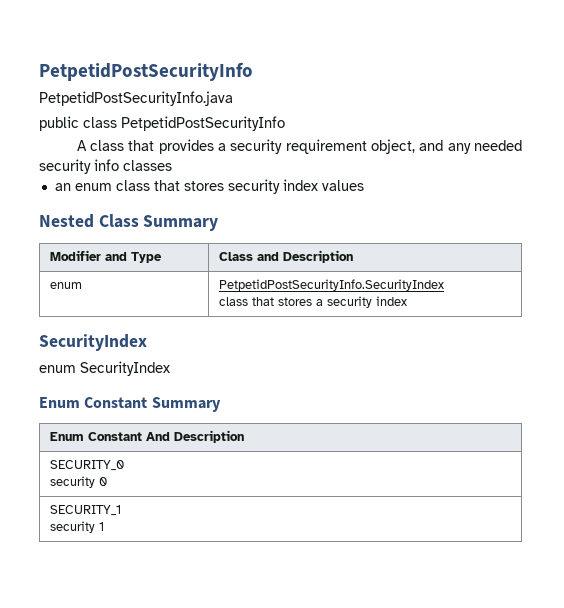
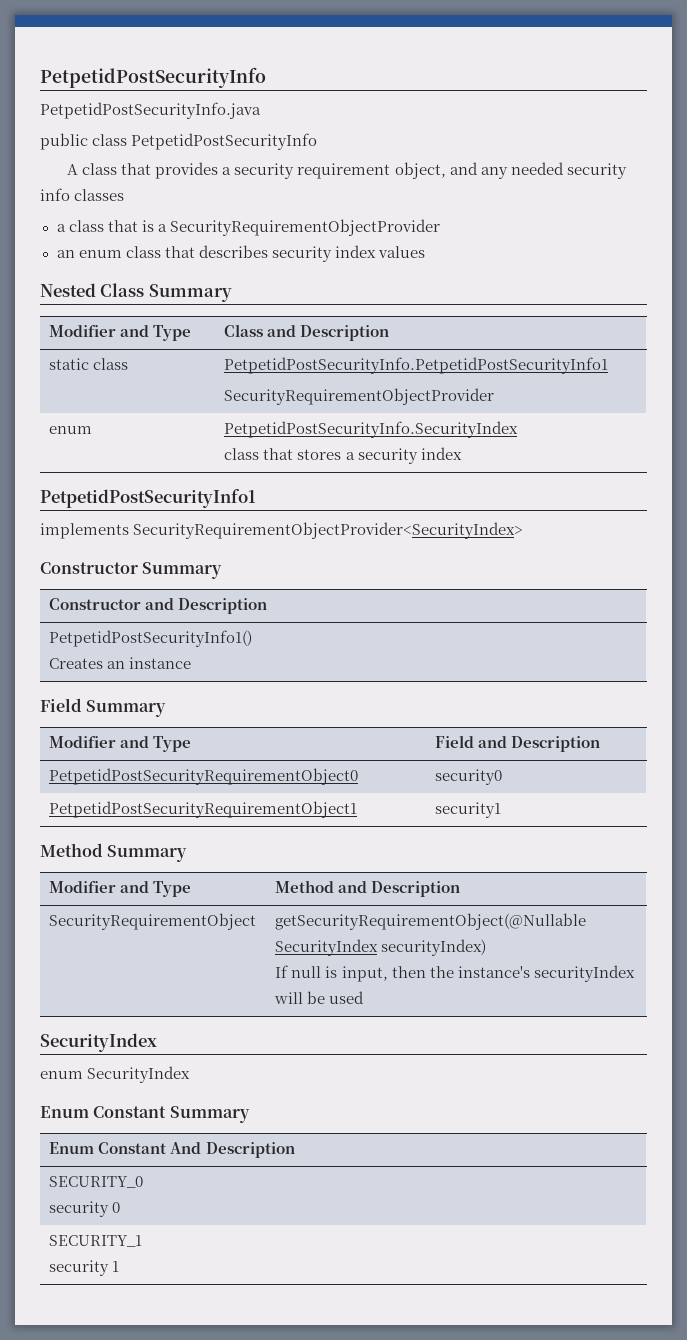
+ a class that is a SecurityRequirementObjectProvider
- an enum class that stores security index values
+ an enum class that describes security index values
+ static class | PetpetidPostSecurityInfo.PetpetidPostSecurityInfo1
+ SecurityRequirementObjectProvider
+ PetpetidPostSecurityInfo1
+ implements SecurityRequirementObjectProvider<SecurityIndex>
+ Constructor Summary
+ Constructor and Description
+ PetpetidPostSecurityInfo1()
+ Creates an instance
+ Field Summary
+ Modifier and Type | Field and Description
+ PetpetidPostSecurityRequirementObject0 | security0
+ PetpetidPostSecurityRequirementObject1 | security1
+ Method Summary
+ Modifier and Type | Method and Description
+ SecurityRequirementObject | getSecurityRequirementObject(@Nullable SecurityIndex securityIndex)
+ If null is input, then the instance's securityIndex will be used

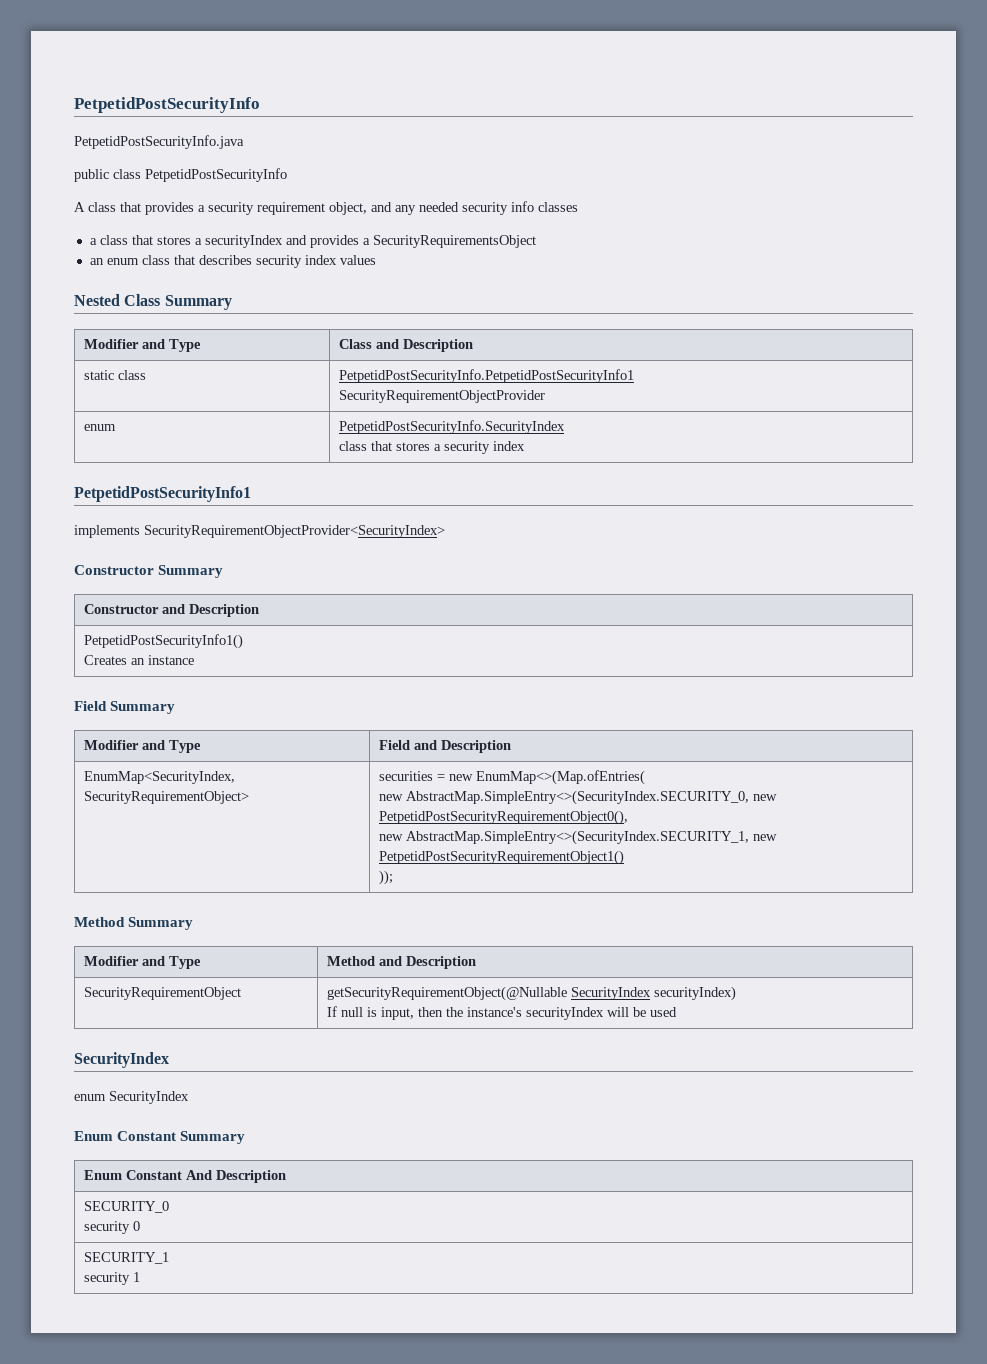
- a class that is a SecurityRequirementObjectProvider
+ a class that stores a securityIndex and provides a SecurityRequirementsObject
- PetpetidPostSecurityRequirementObject0 | security0
- PetpetidPostSecurityRequirementObject1 | security1
+ EnumMap<SecurityIndex, SecurityRequirementObject> | securities = new EnumMap<>(Map.ofEntries(
+ new AbstractMap.SimpleEntry<>(SecurityIndex.SECURITY_0, new PetpetidPostSecurityRequirementObject0(),
+ new AbstractMap.SimpleEntry<>(SecurityIndex.SECURITY_1, new PetpetidPostSecurityRequirementObject1()
+ ));

